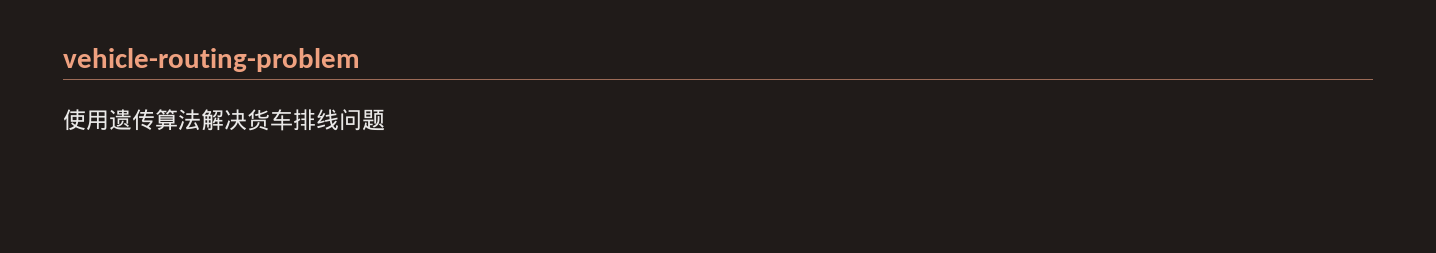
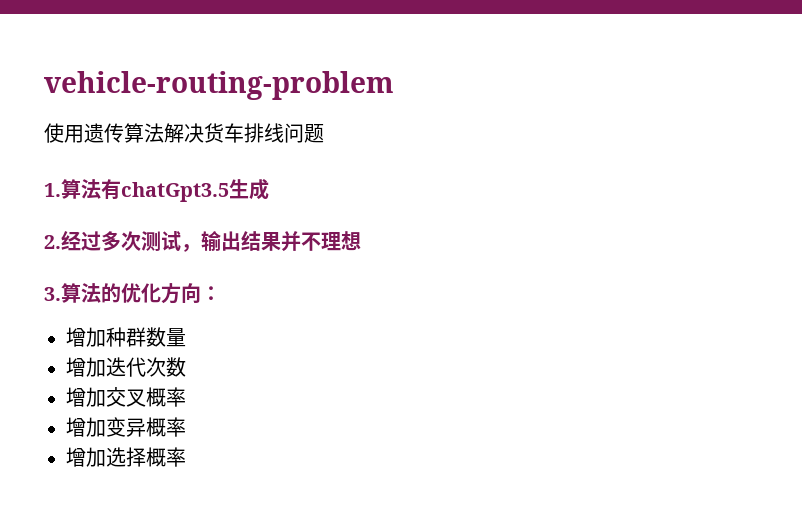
+ 1.算法有chatGpt3.5生成
+ 2.经过多次测试，输出结果并不理想
+ 3.算法的优化方向：
+ 增加种群数量
+ 增加迭代次数
+ 增加交叉概率
+ 增加变异概率
+ 增加选择概率

